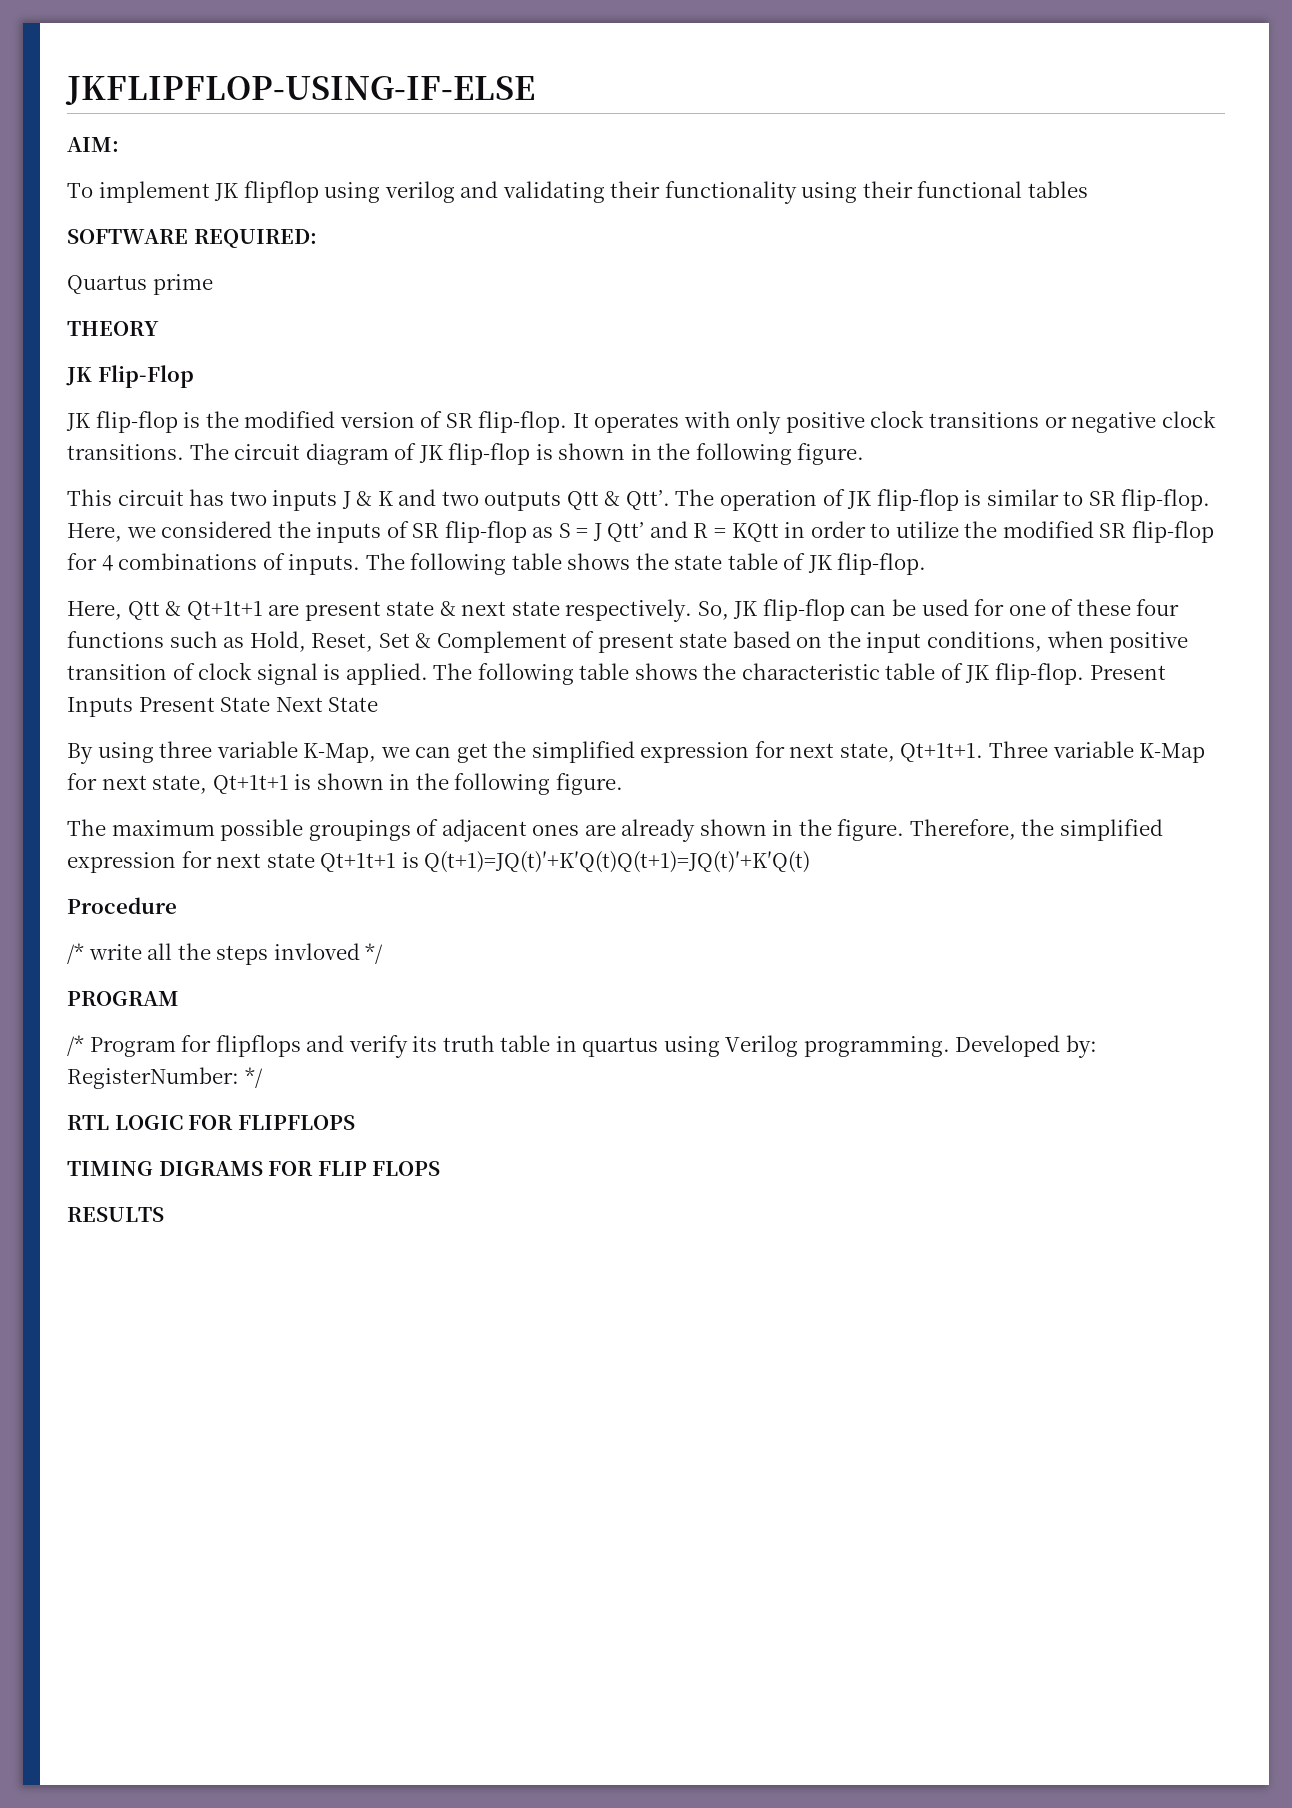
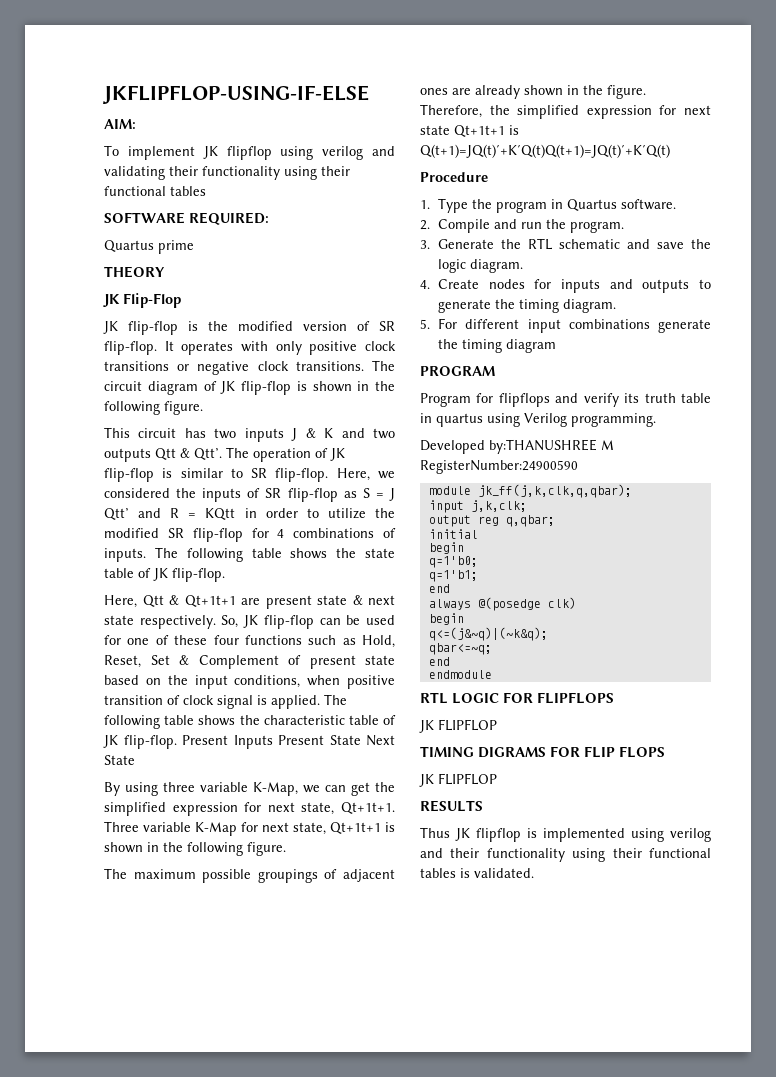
- /* write all the steps invloved */
+ 1. Type the program in Quartus software.
+ 2. Compile and run the program.
+ 3. Generate the RTL schematic and save the logic diagram.
+ 4. Create nodes for inputs and outputs to generate the timing diagram.
+ 5. For different input combinations generate the timing diagram
- /* Program for flipflops and verify its truth table in quartus using Verilog programming. Developed by: RegisterNumber: */
+ Program for flipflops and verify its truth table in quartus using Verilog programming.
+ Developed by:THANUSHREE M RegisterNumber:24900590
+ module jk_ff(j,k,clk,q,qbar);
+ input j,k,clk;
+ output reg q,qbar;
+ initial
+ begin
+ q=1'b0;
+ q=1'b1;
+ end
+ always @(posedge clk)
+ begin
+ q<=(j&~q)|(~k&q);
+ qbar<=~q;
+ end
+ endmodule
  RTL LOGIC FOR FLIPFLOPS
+ JK FLIPFLOP
  TIMING DIGRAMS FOR FLIP FLOPS
+ JK FLIPFLOP
+ Thus JK flipflop is implemented using verilog and their functionality using their functional tables is validated.

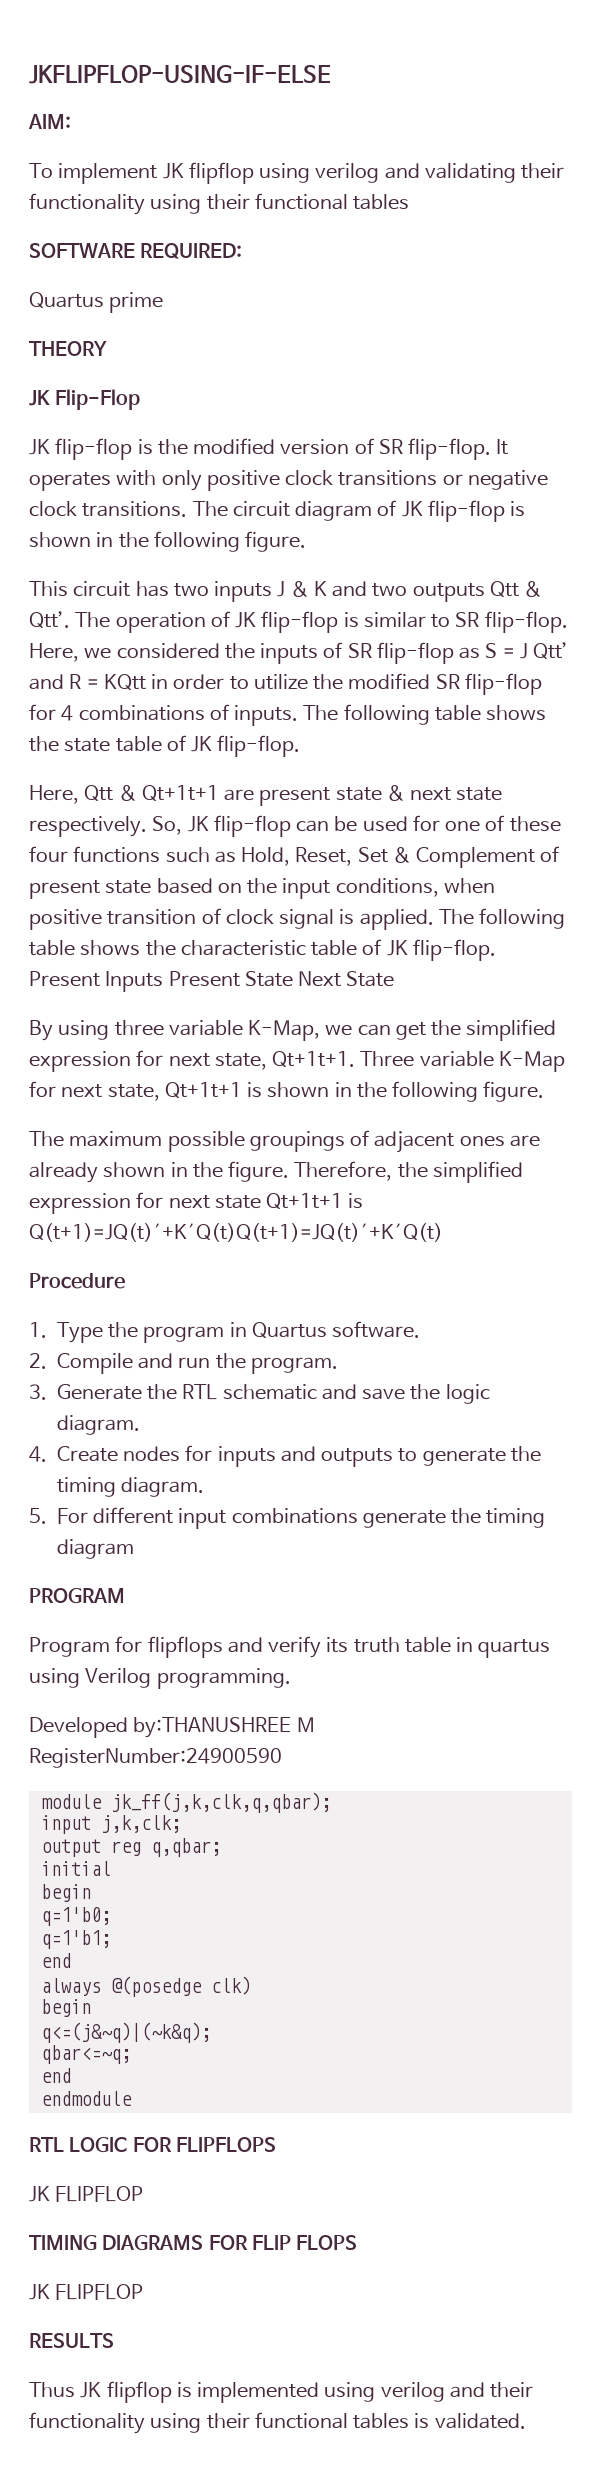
- TIMING DIGRAMS FOR FLIP FLOPS
+ TIMING DIAGRAMS FOR FLIP FLOPS

